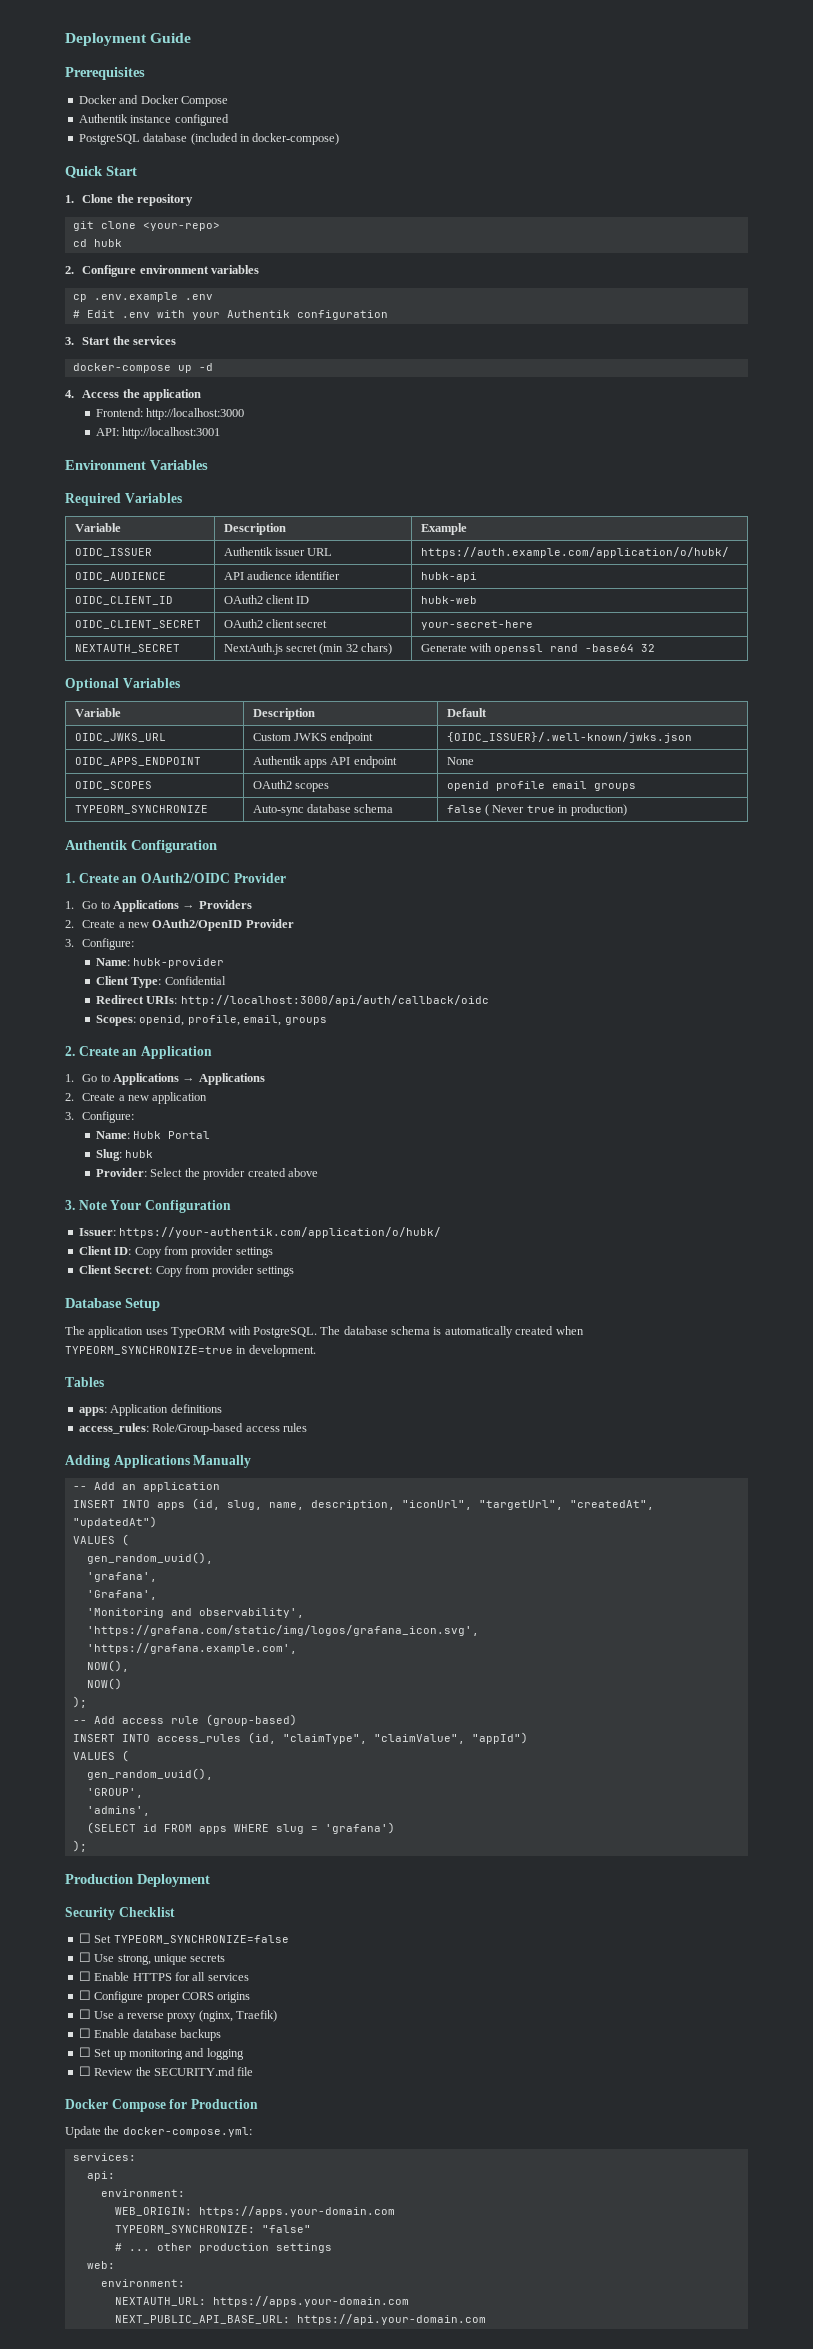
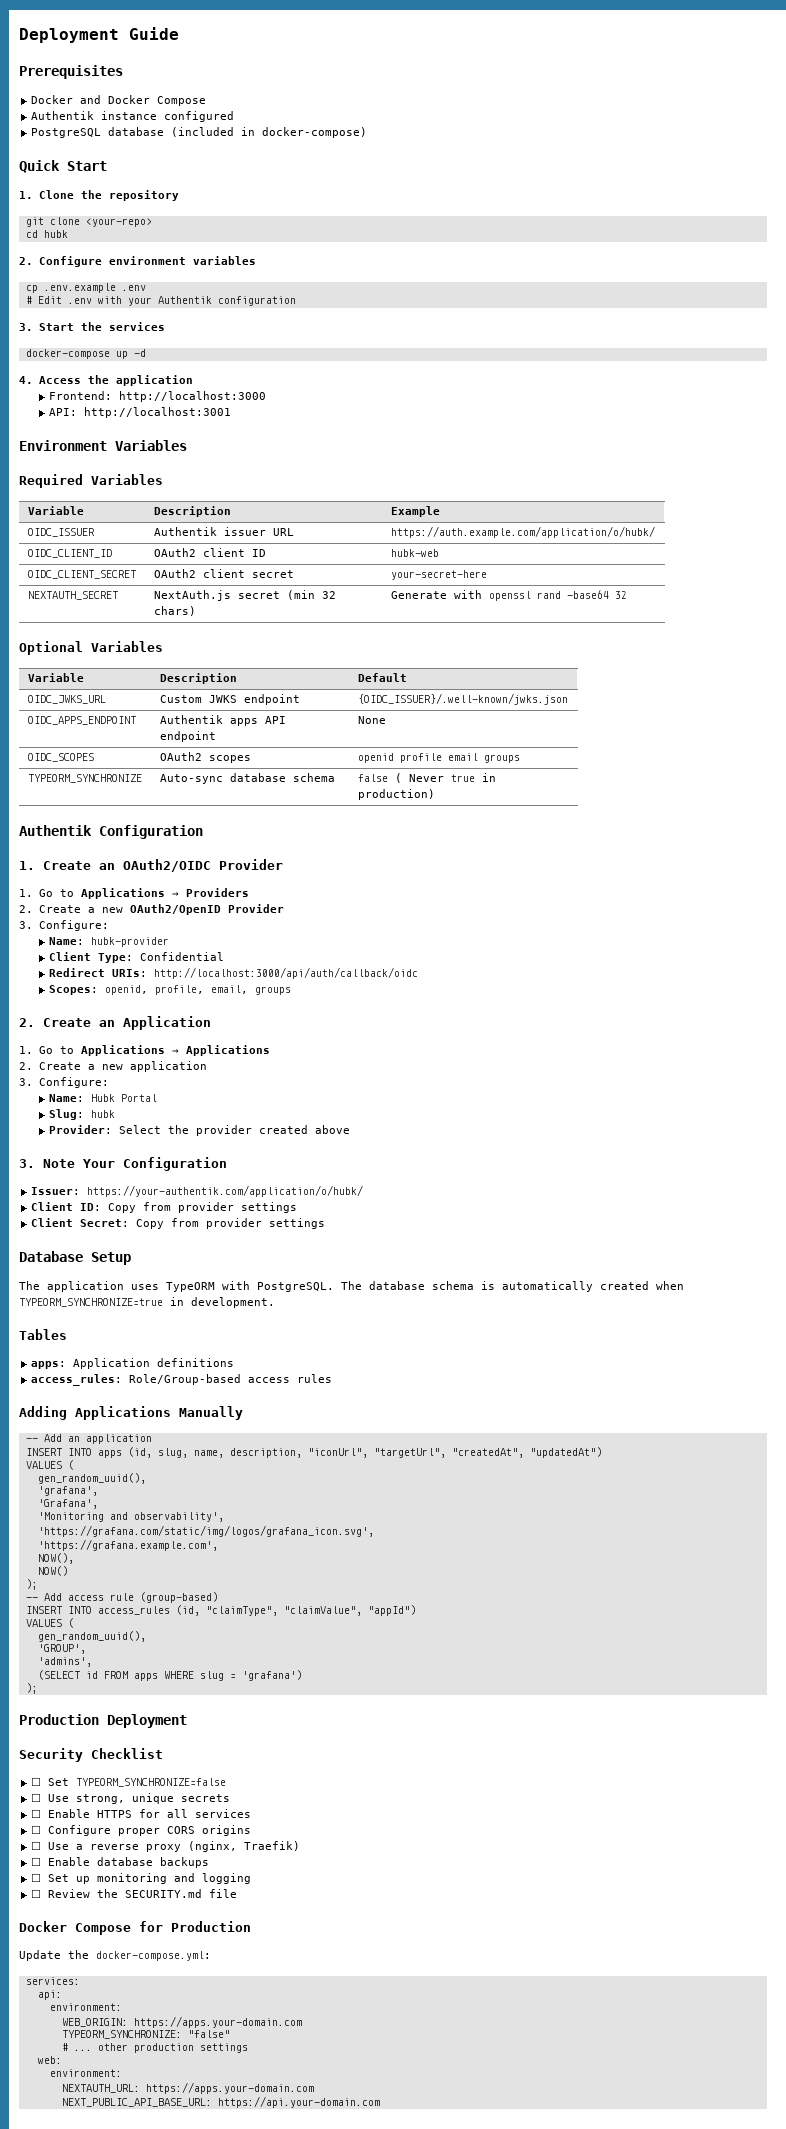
- OIDC_AUDIENCE | API audience identifier | hubk-api

